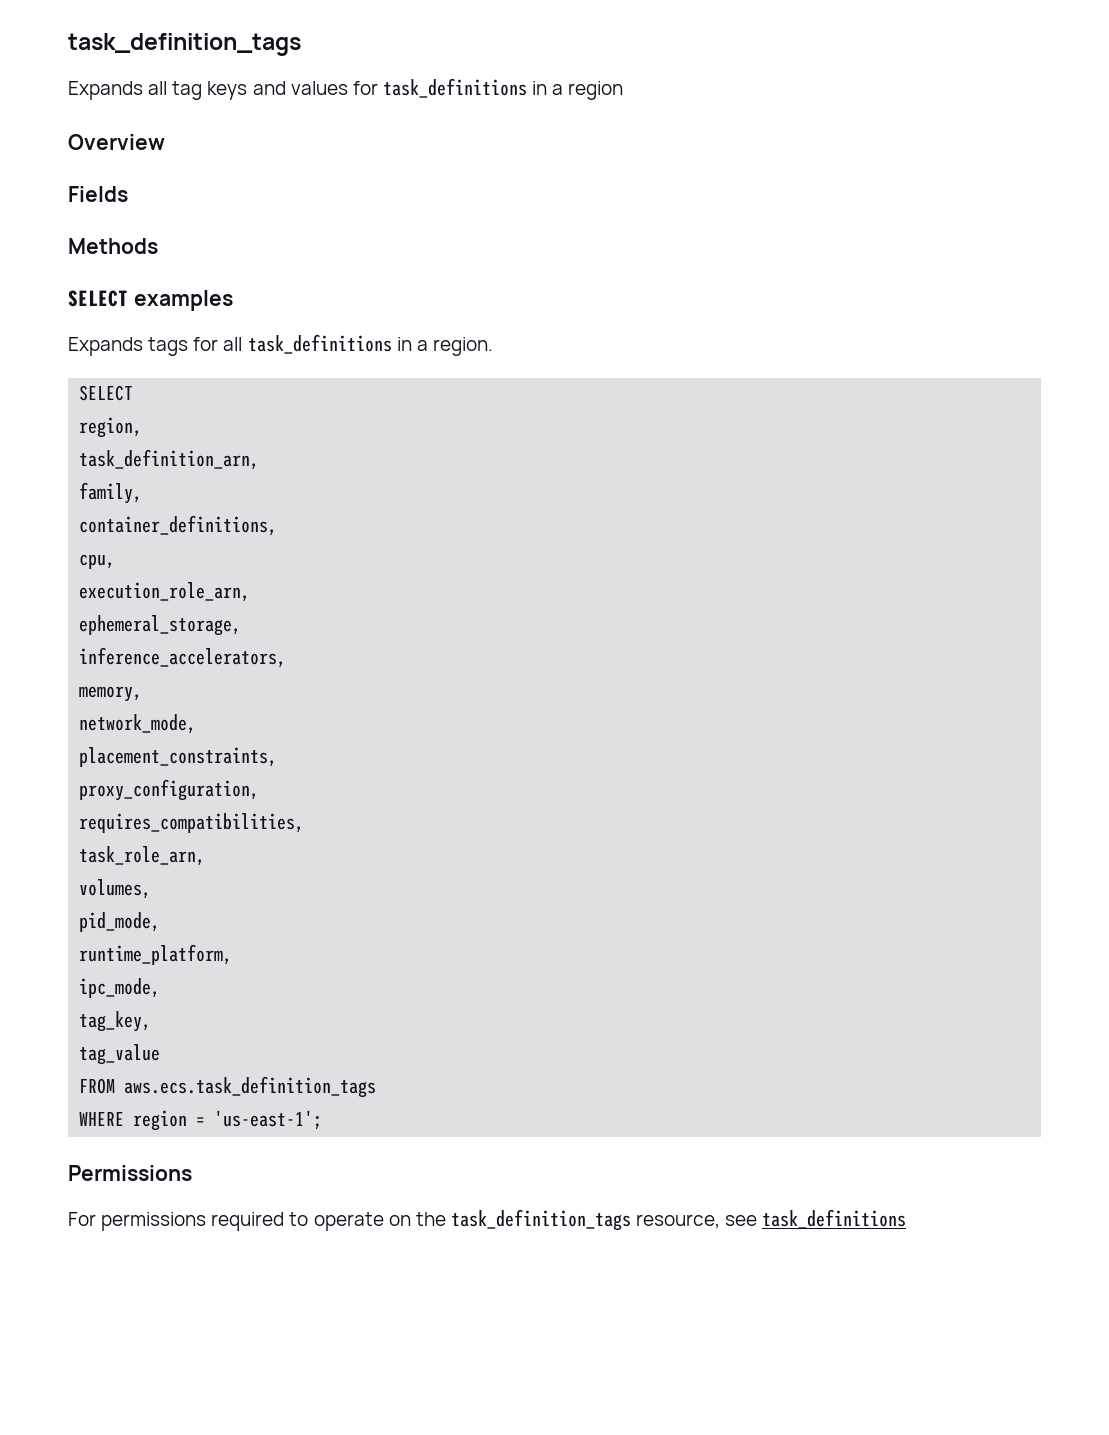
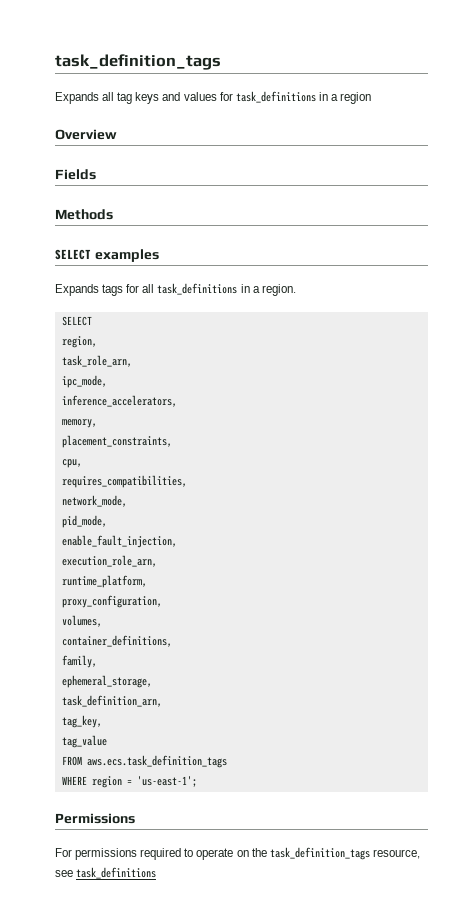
- task_definition_arn,
- family,
- container_definitions,
- cpu,
- execution_role_arn,
- ephemeral_storage,
+ task_role_arn,
+ ipc_mode,
  inference_accelerators,
  memory,
+ placement_constraints,
+ cpu,
+ requires_compatibilities,
  network_mode,
- placement_constraints,
+ pid_mode,
+ enable_fault_injection,
+ execution_role_arn,
+ runtime_platform,
- requires_compatibilities,
- task_role_arn,
- pid_mode,
- runtime_platform,
- ipc_mode,
+ container_definitions,
+ family,
+ ephemeral_storage,
+ task_definition_arn,

